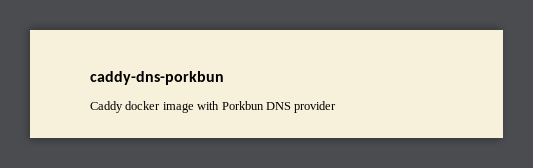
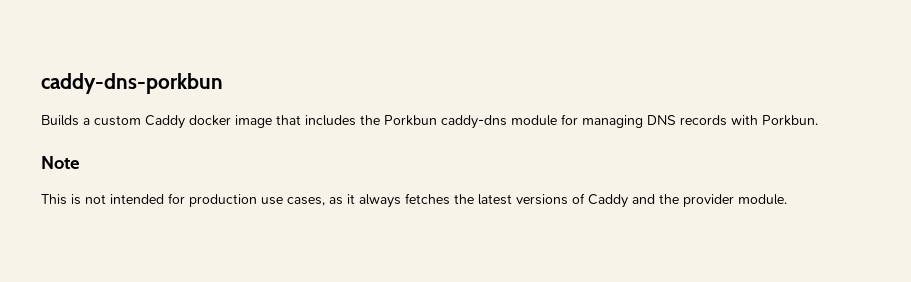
- Caddy docker image with Porkbun DNS provider
+ Builds a custom Caddy docker image that includes the Porkbun caddy-dns module for managing DNS records with Porkbun.
+ Note
+ This is not intended for production use cases, as it always fetches the latest versions of Caddy and the provider module.

